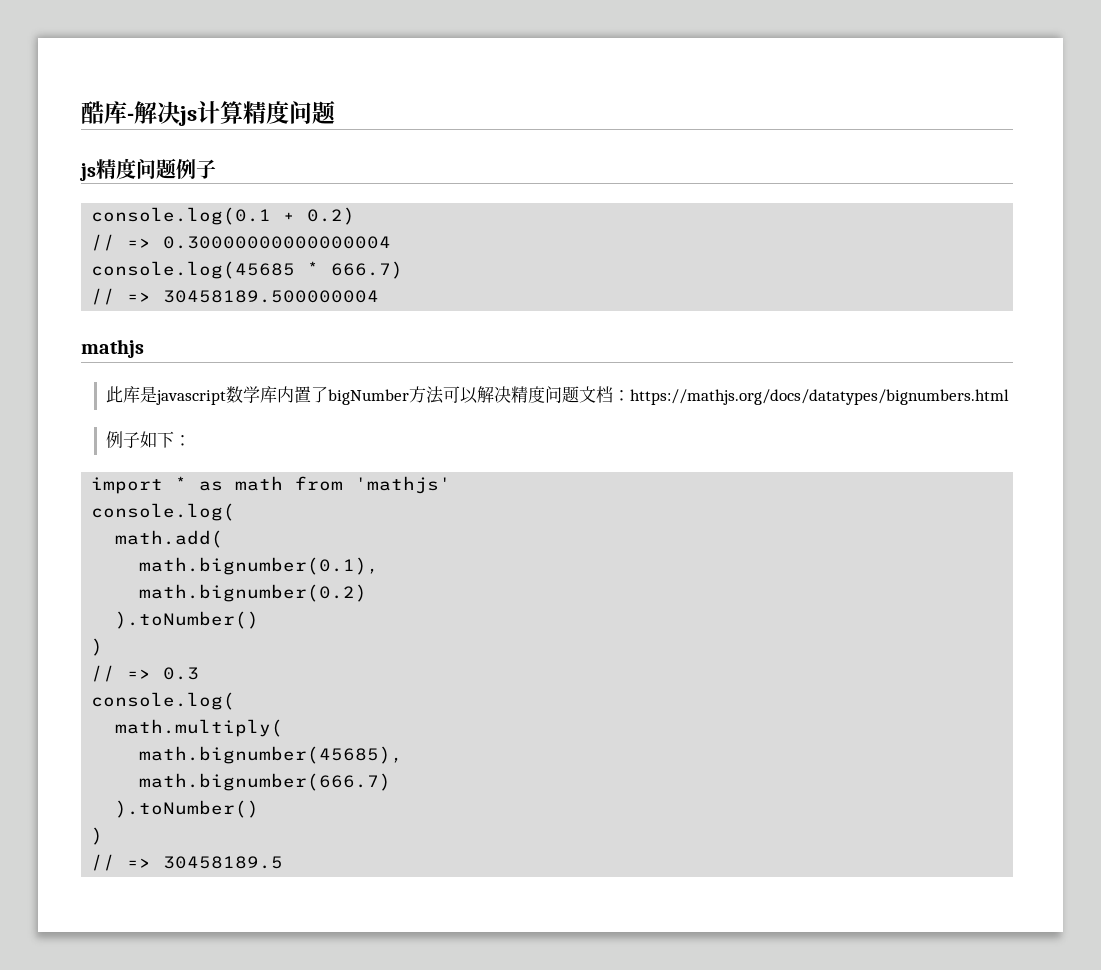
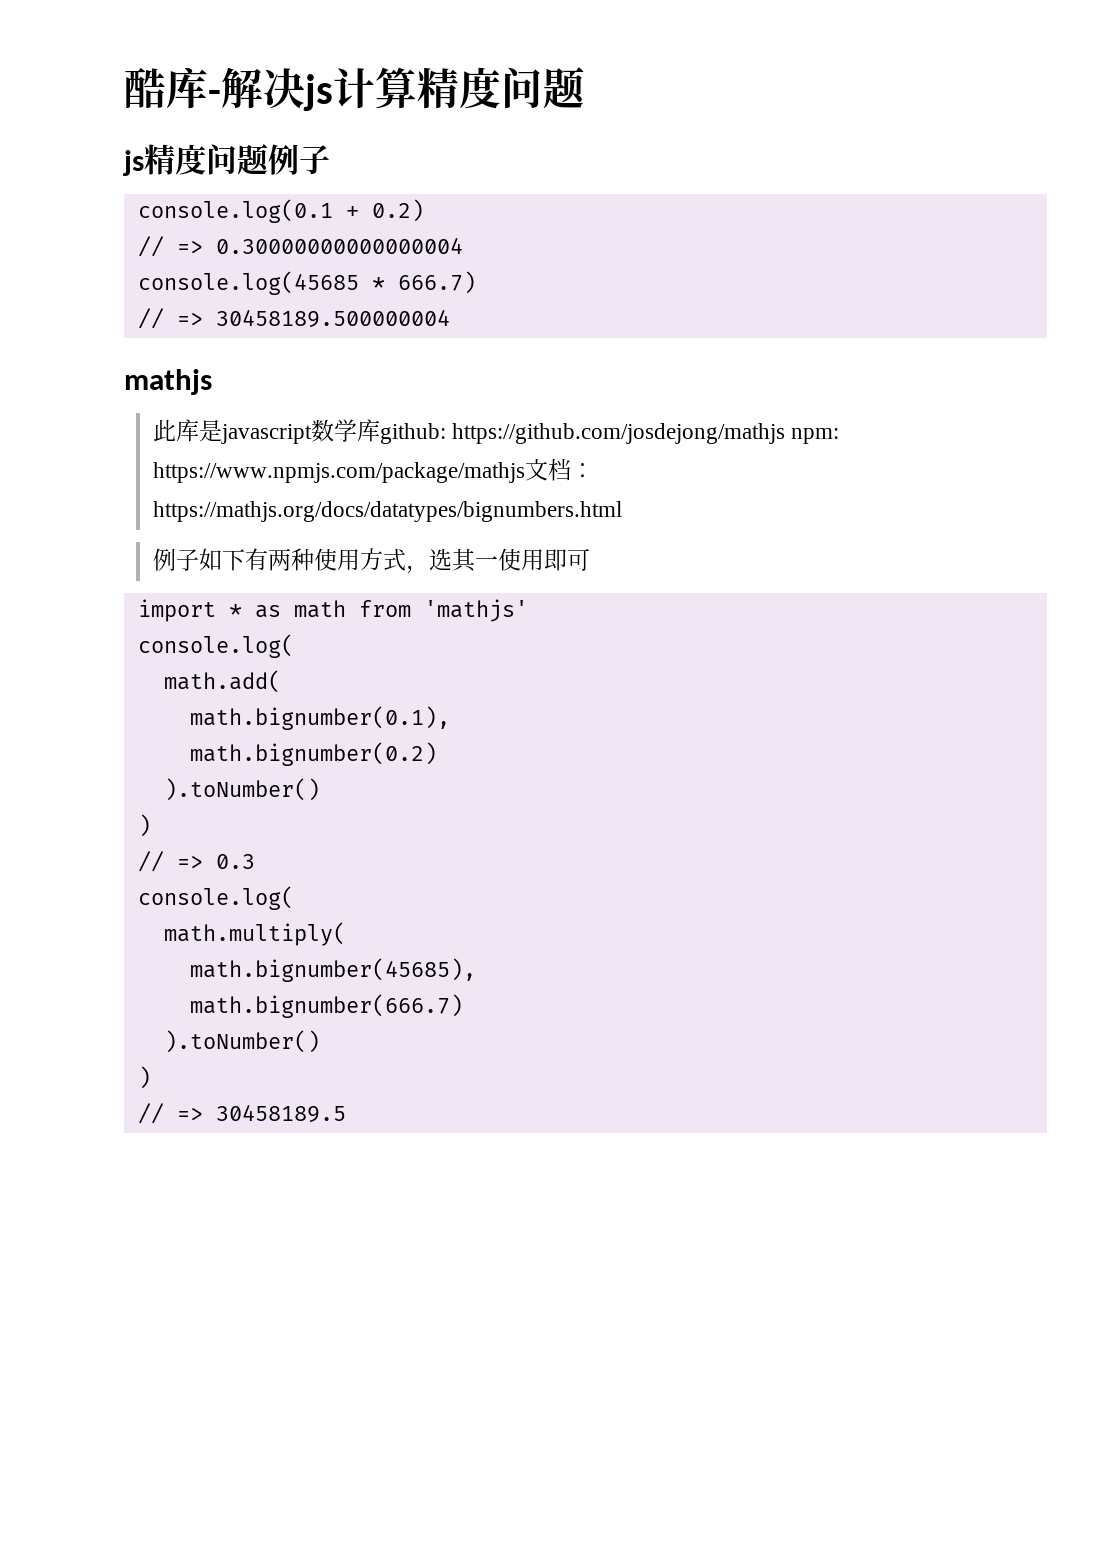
- 此库是javascript数学库内置了bigNumber方法可以解决精度问题文档：https://mathjs.org/docs/datatypes/bignumbers.html
+ 此库是javascript数学库github: https://github.com/josdejong/mathjs npm: https://www.npmjs.com/package/mathjs文档：https://mathjs.org/docs/datatypes/bignumbers.html
- 例子如下：
+ 例子如下有两种使用方式，选其一使用即可

